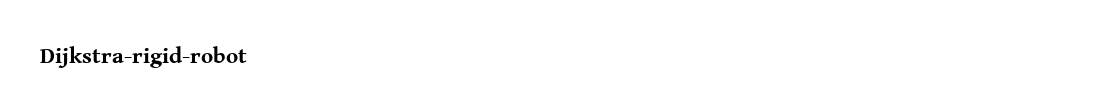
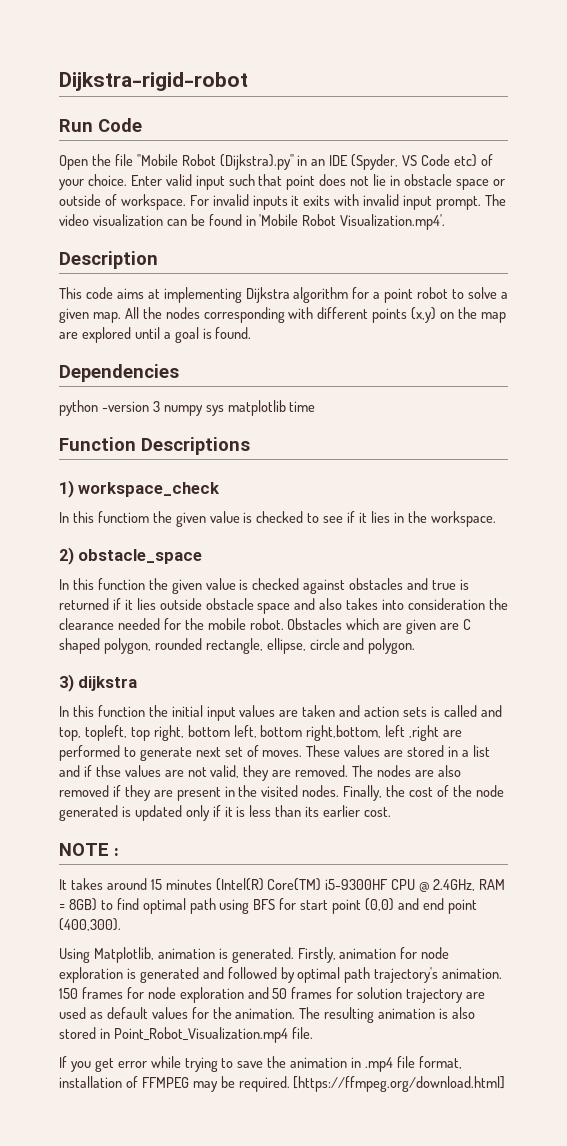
+ Run Code
+ Open the file "Mobile Robot (Dijkstra).py" in an IDE (Spyder, VS Code etc) of your choice. Enter valid input such that point does not lie in obstacle space or outside of workspace. For invalid inputs it exits with invalid input prompt. The video visualization can be found in 'Mobile Robot Visualization.mp4'.
+ Description
+ This code aims at implementing Dijkstra algorithm for a point robot to solve a given map. All the nodes corresponding with different points (x,y) on the map are explored until a goal is found.
+ Dependencies
+ python -version 3 numpy sys matplotlib time
+ Function Descriptions
+ 1) workspace_check
+ In this functiom the given value is checked to see if it lies in the workspace.
+ 2) obstacle_space
+ In this function the given value is checked against obstacles and true is returned if it lies outside obstacle space and also takes into consideration the clearance needed for the mobile robot. Obstacles which are given are C shaped polygon, rounded rectangle, ellipse, circle and polygon.
+ 3) dijkstra
+ In this function the initial input values are taken and action sets is called and top, topleft, top right, bottom left, bottom right,bottom, left ,right are performed to generate next set of moves. These values are stored in a list and if thse values are not valid, they are removed. The nodes are also removed if they are present in the visited nodes. Finally, the cost of the node generated is updated only if it is less than its earlier cost.
+ NOTE :
+ It takes around 15 minutes (Intel(R) Core(TM) i5-9300HF CPU @ 2.4GHz, RAM = 8GB) to find optimal path using BFS for start point (0,0) and end point (400,300).
+ Using Matplotlib, animation is generated. Firstly, animation for node exploration is generated and followed by optimal path trajectory's animation. 150 frames for node exploration and 50 frames for solution trajectory are used as default values for the animation. The resulting animation is also stored in Point_Robot_Visualization.mp4 file.
+ If you get error while trying to save the animation in .mp4 file format, installation of FFMPEG may be required. [https://ffmpeg.org/download.html]

